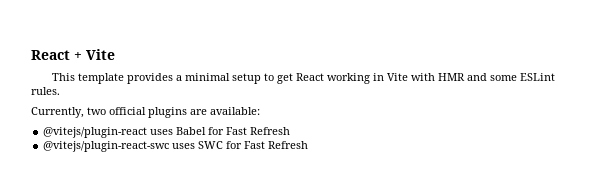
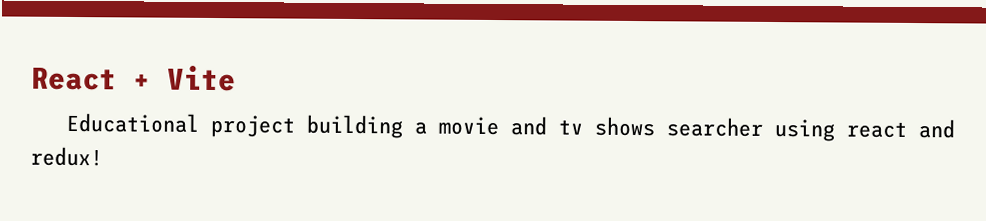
- This template provides a minimal setup to get React working in Vite with HMR and some ESLint rules.
- Currently, two official plugins are available:
- @vitejs/plugin-react uses Babel for Fast Refresh
- @vitejs/plugin-react-swc uses SWC for Fast Refresh
+ Educational project building a movie and tv shows searcher using react and redux!

